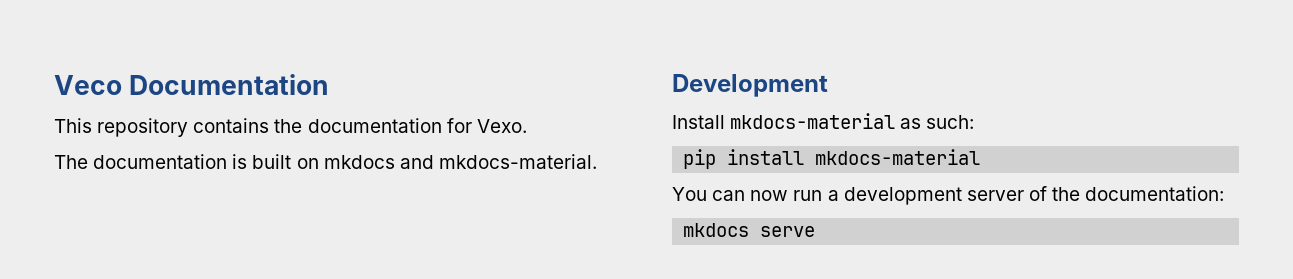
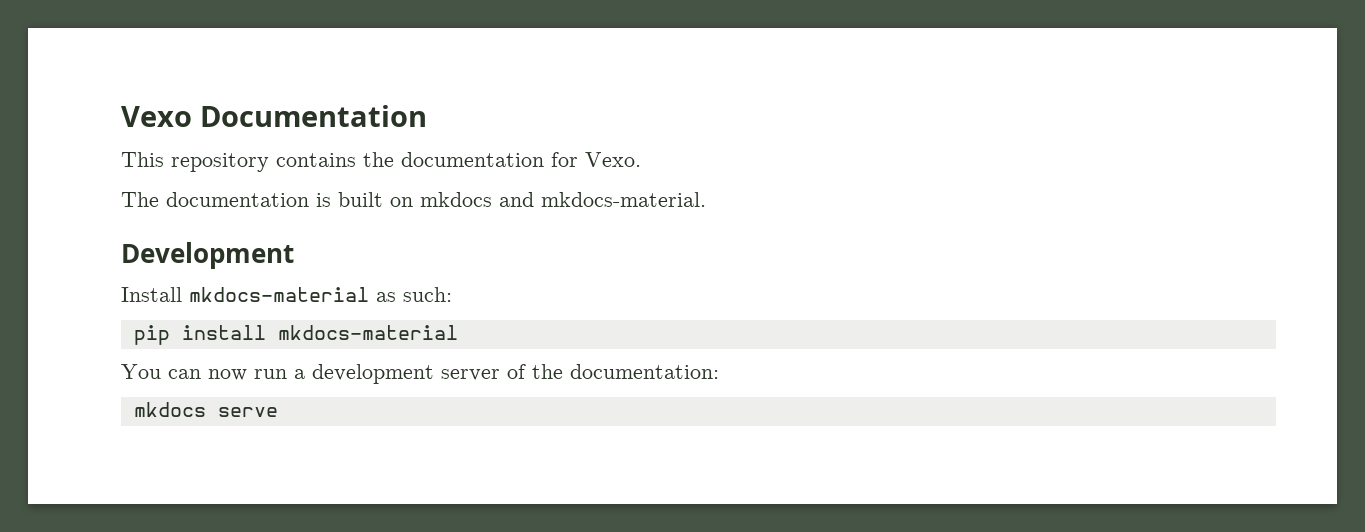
- Veco Documentation
+ Vexo Documentation

